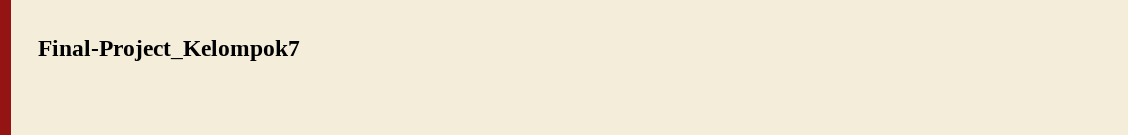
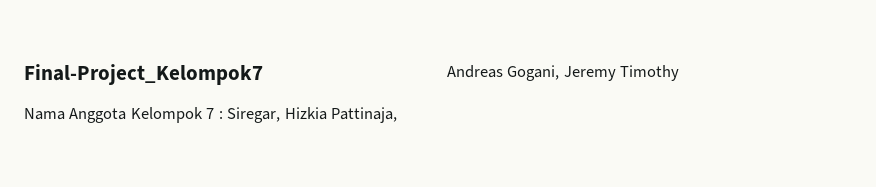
+ Nama Anggota Kelompok 7 : Siregar, Hizkia Pattinaja, Andreas Gogani, Jeremy Timothy

